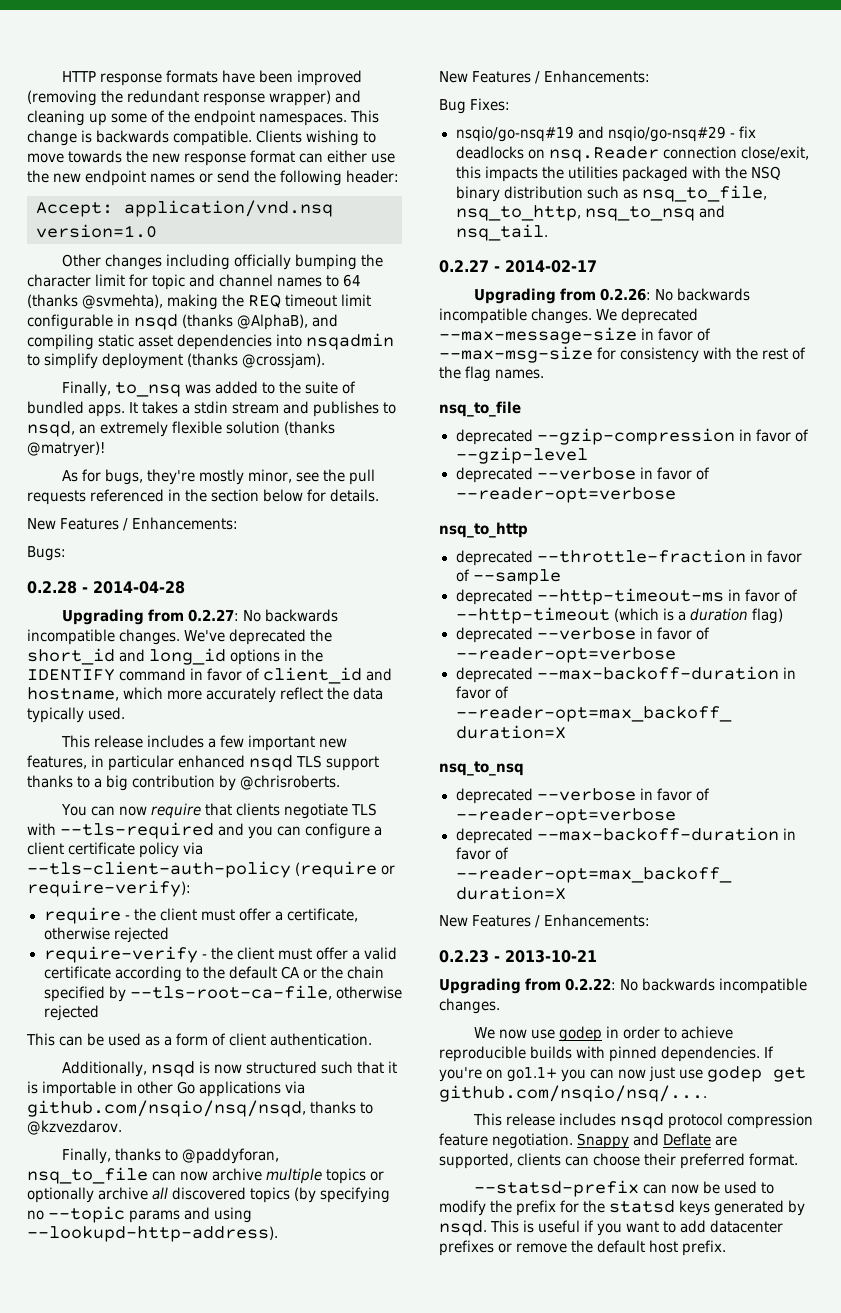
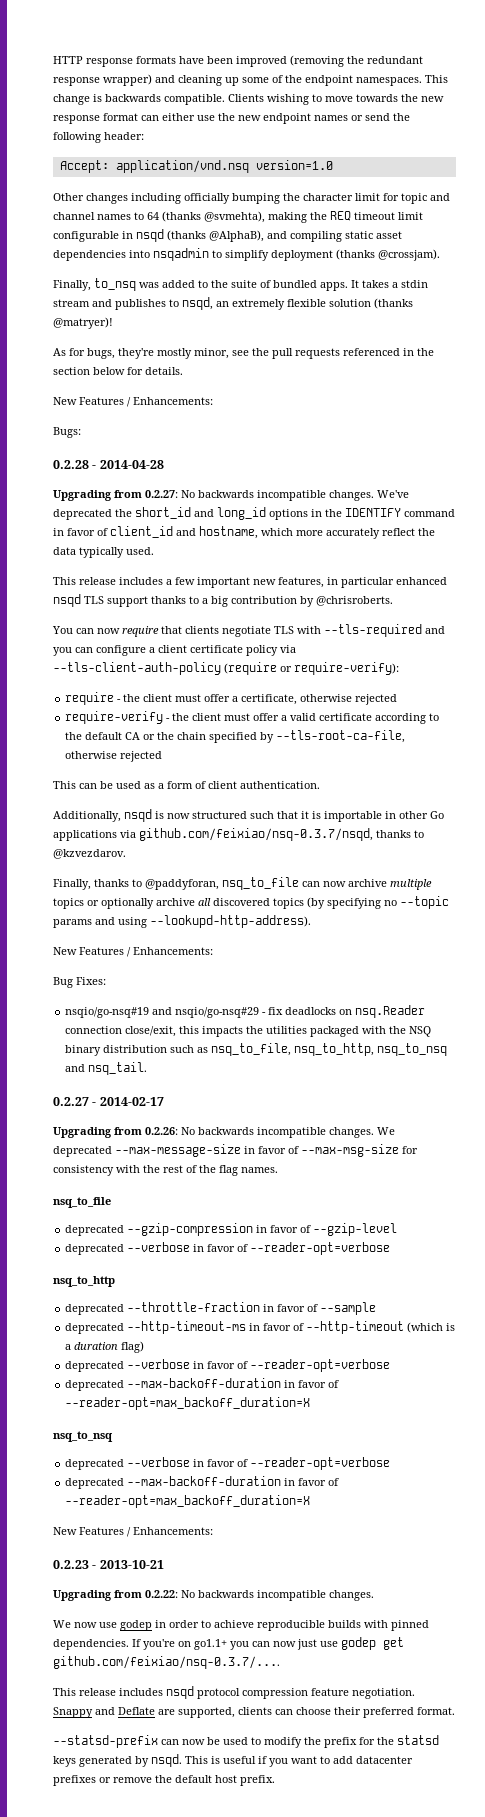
- Additionally, nsqd is now structured such that it is importable in other Go applications via github.com/nsqio/nsq/nsqd, thanks to @kzvezdarov.
+ Additionally, nsqd is now structured such that it is importable in other Go applications via github.com/feixiao/nsq-0.3.7/nsqd, thanks to @kzvezdarov.
- If you're on go1.1+ you can now just use godep get github.com/nsqio/nsq/....
+ If you're on go1.1+ you can now just use godep get github.com/feixiao/nsq-0.3.7/....

